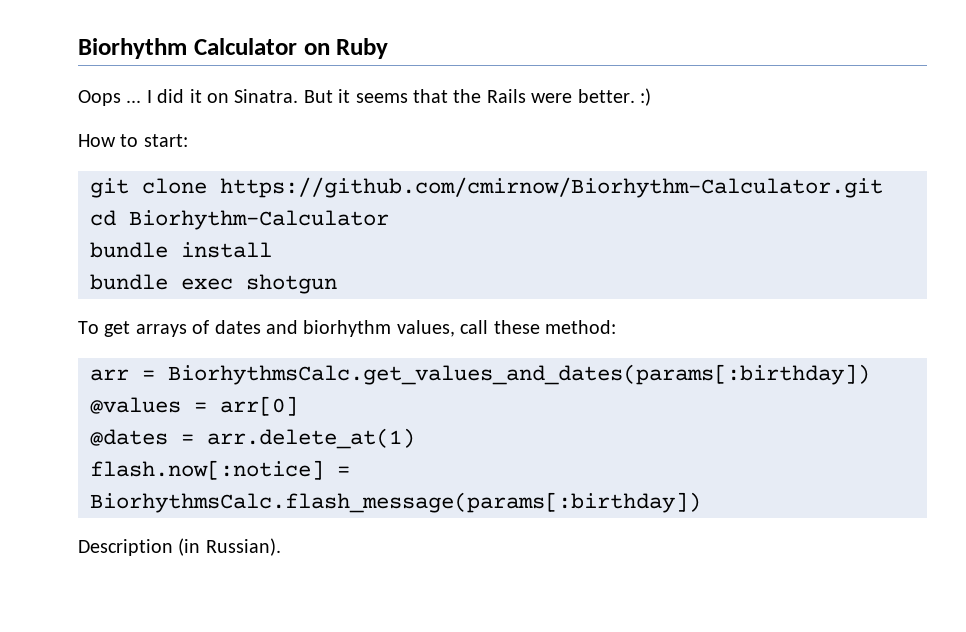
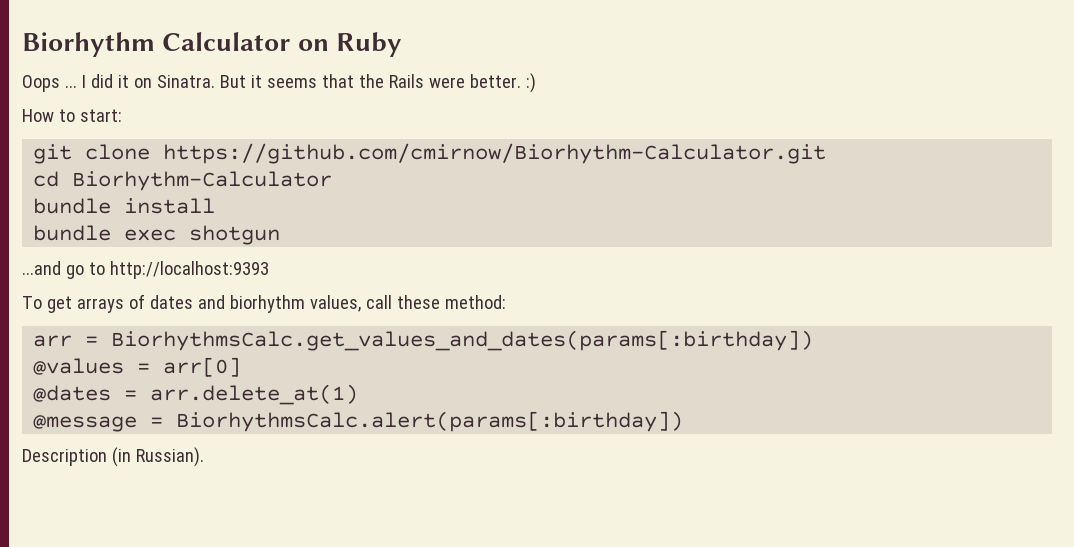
+ ...and go to http://localhost:9393
- flash.now[:notice] = BiorhythmsCalc.flash_message(params[:birthday])
+ @message = BiorhythmsCalc.alert(params[:birthday])

